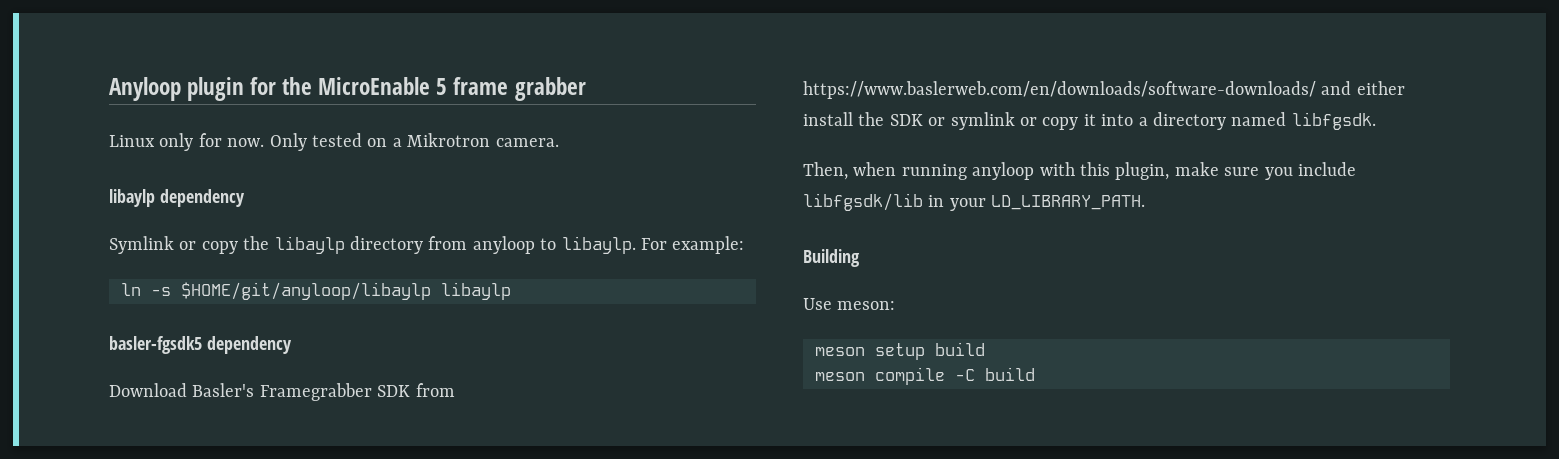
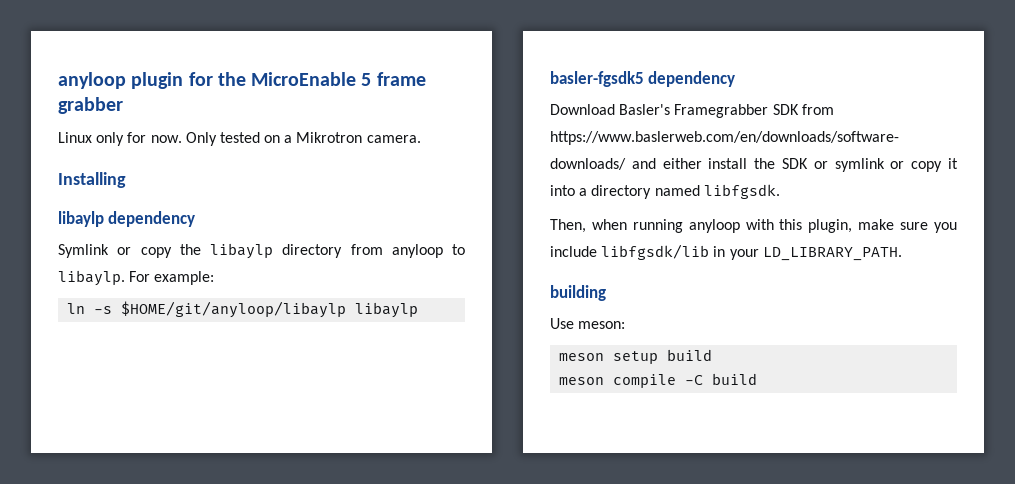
- Anyloop plugin for the MicroEnable 5 frame grabber
+ anyloop plugin for the MicroEnable 5 frame grabber
+ Installing
- Building
+ building

